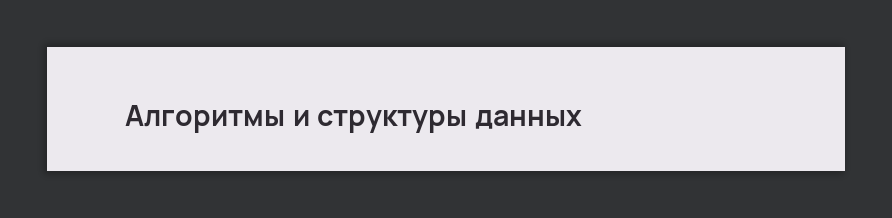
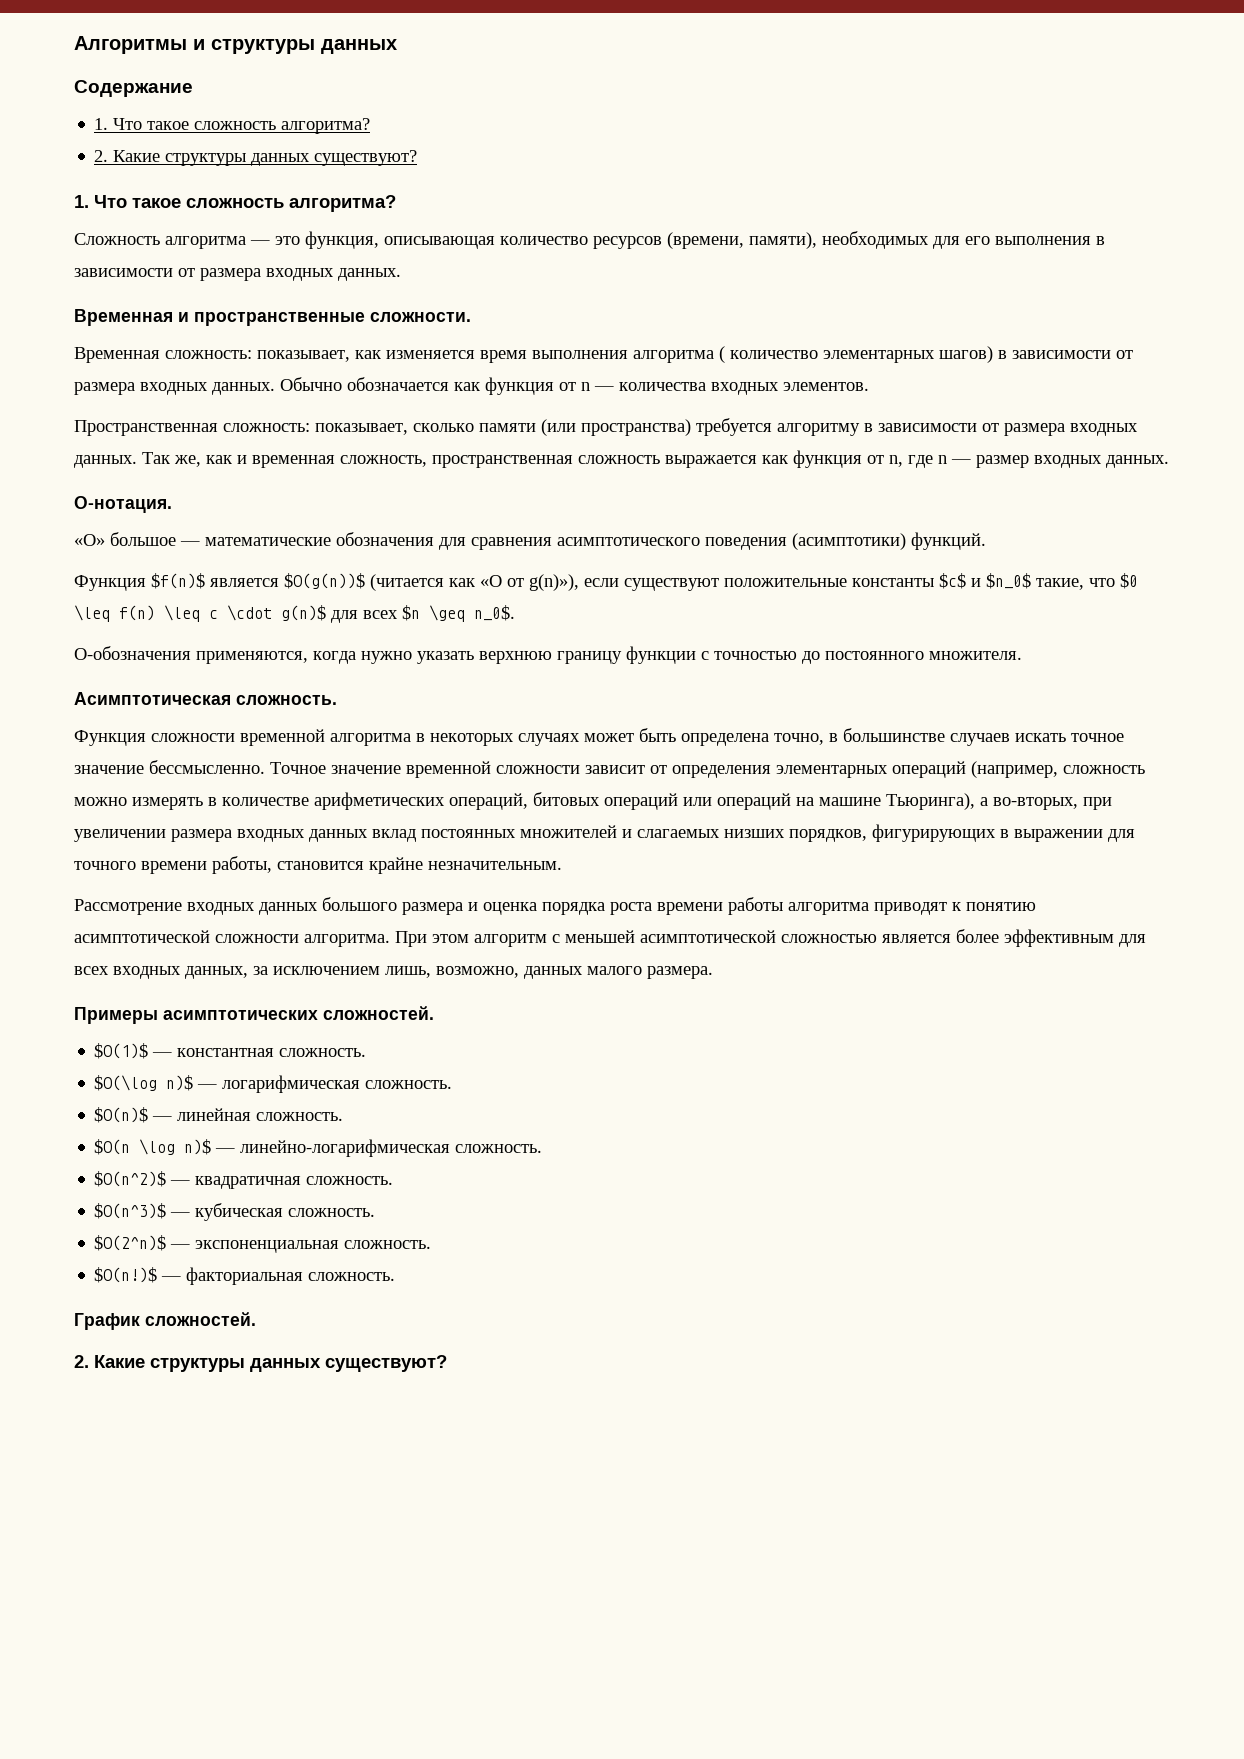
+ Содержание
+ 1. Что такое сложность алгоритма?
+ 2. Какие структуры данных существуют?
+ 1. Что такое сложность алгоритма?
+ Сложность алгоритма — это функция, описывающая количество ресурсов (времени, памяти), необходимых для его выполнения в зависимости от размера входных данных.
+ Временная и пространственные сложности.
+ Временная сложность: показывает, как изменяется время выполнения алгоритма ( количество элементарных шагов) в зависимости от размера входных данных. Обычно обозначается как функция от n — количества входных элементов.
+ Пространственная сложность: показывает, сколько памяти (или пространства) требуется алгоритму в зависимости от размера входных данных. Так же, как и временная сложность, пространственная сложность выражается как функция от n, где n — размер входных данных.
+ О-нотация.
+ «O» большое — математические обозначения для сравнения асимптотического поведения (асимптотики) функций.
+ Функция $f(n)$ является $O(g(n))$ (читается как «О от g(n)»), если существуют положительные константы $c$ и $n_0$ такие, что $0 \leq f(n) \leq c \cdot g(n)$ для всех $n \geq n_0$.
+ О-обозначения применяются, когда нужно указать верхнюю границу функции с точностью до постоянного множителя.
+ Асимптотическая сложность.
+ Функция сложности временной алгоритма в некоторых случаях может быть определена точно, в большинстве случаев искать точное значение бессмысленно. Точное значение временной сложности зависит от определения элементарных операций (например, сложность можно измерять в количестве арифметических операций, битовых операций или операций на машине Тьюринга), а во-вторых, при увеличении размера входных данных вклад постоянных множителей и слагаемых низших порядков, фигурирующих в выражении для точного времени работы, становится крайне незначительным.
+ Рассмотрение входных данных большого размера и оценка порядка роста времени работы алгоритма приводят к понятию асимптотической сложности алгоритма. При этом алгоритм с меньшей асимптотической сложностью является более эффективным для всех входных данных, за исключением лишь, возможно, данных малого размера.
+ Примеры асимптотических сложностей.
+ $O(1)$ — константная сложность.
+ $O(\log n)$ — логарифмическая сложность.
+ $O(n)$ — линейная сложность.
+ $O(n \log n)$ — линейно-логарифмическая сложность.
+ $O(n^2)$ — квадратичная сложность.
+ $O(n^3)$ — кубическая сложность.
+ $O(2^n)$ — экспоненциальная сложность.
+ $O(n!)$ — факториальная сложность.
+ График сложностей.
+ 2. Какие структуры данных существуют?

